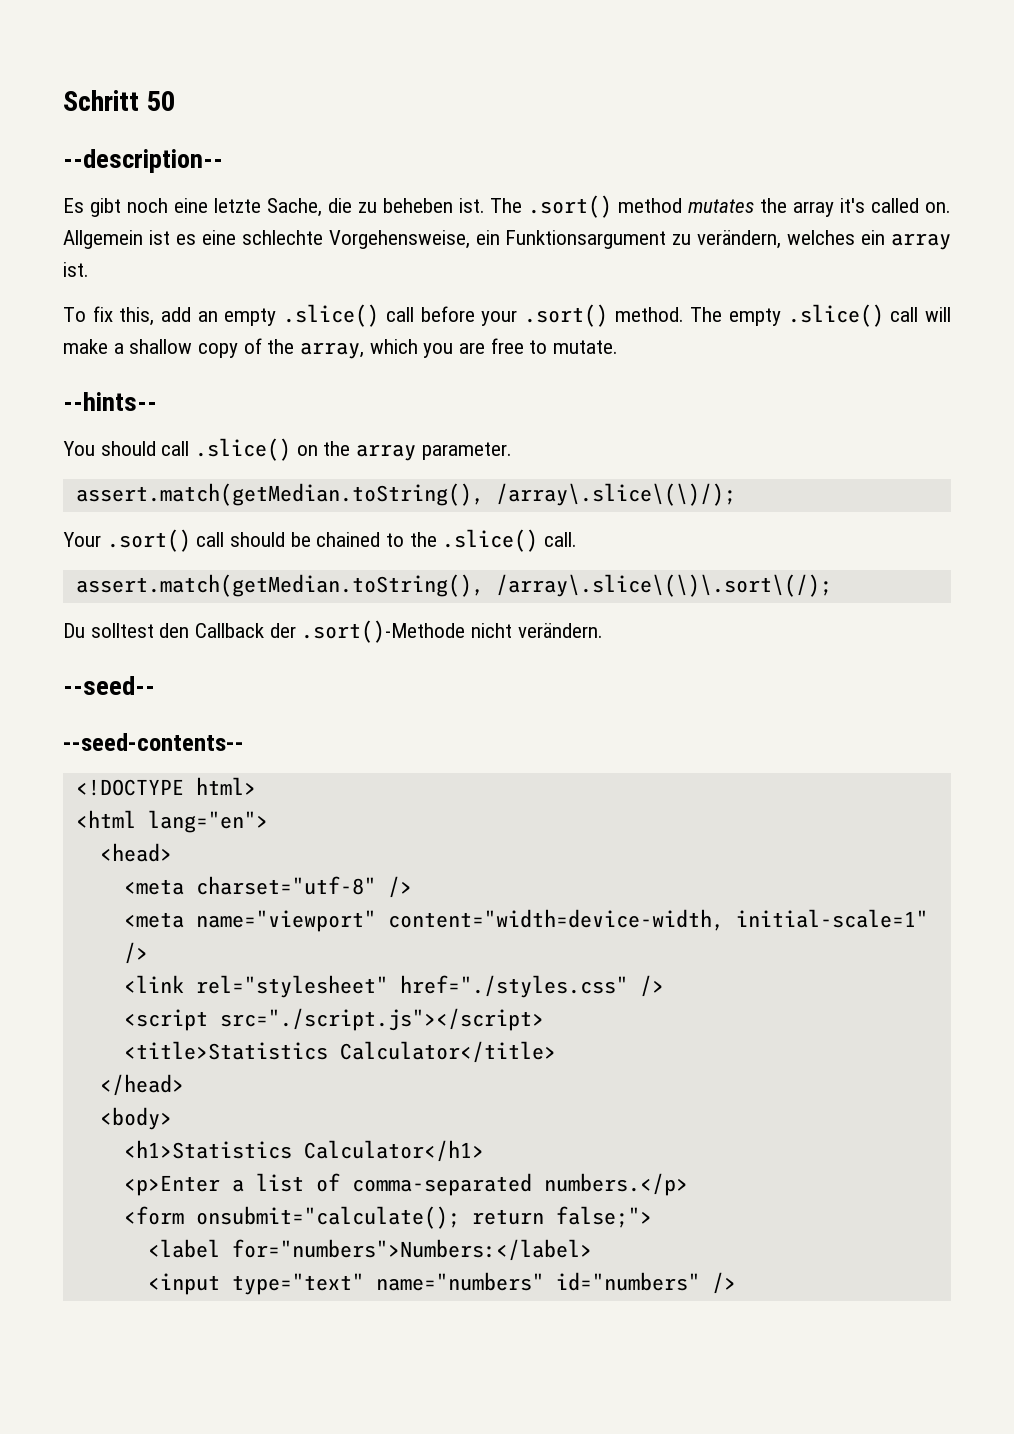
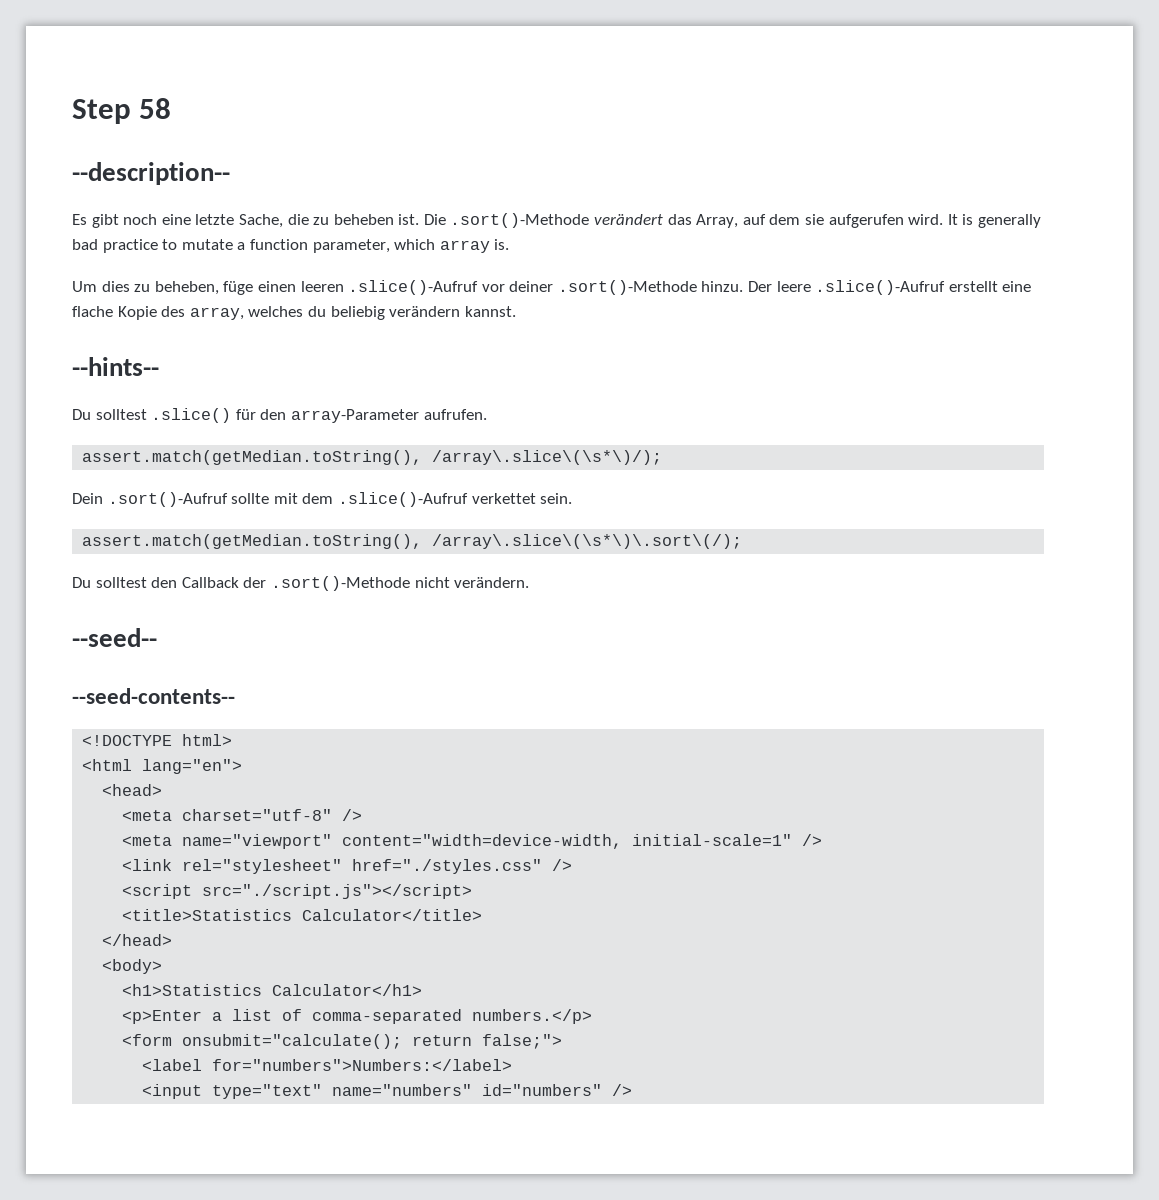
- Schritt 50
+ Step 58
- The .sort() method mutates the array it's called on. Allgemein ist es eine schlechte Vorgehensweise, ein Funktionsargument zu verändern, welches ein array ist.
- To fix this, add an empty .slice() call before your .sort() method. The empty .slice() call will make a shallow copy of the array, which you are free to mutate.
+ Die .sort()-Methode verändert das Array, auf dem sie aufgerufen wird. It is generally bad practice to mutate a function parameter, which array is.
+ Um dies zu beheben, füge einen leeren .slice()-Aufruf vor deiner .sort()-Methode hinzu. Der leere .slice()-Aufruf erstellt eine flache Kopie des array, welches du beliebig verändern kannst.
  --hints--
- You should call .slice() on the array parameter.
- assert.match(getMedian.toString(), /array\.slice\(\)/);
- Your .sort() call should be chained to the .slice() call.
- assert.match(getMedian.toString(), /array\.slice\(\)\.sort\(/);
+ Du solltest .slice() für den array-Parameter aufrufen.
+ assert.match(getMedian.toString(), /array\.slice\(\s*\)/);
+ Dein .sort()-Aufruf sollte mit dem .slice()-Aufruf verkettet sein.
+ assert.match(getMedian.toString(), /array\.slice\(\s*\)\.sort\(/);

